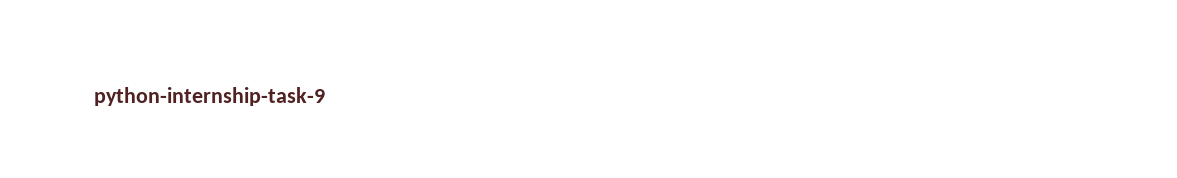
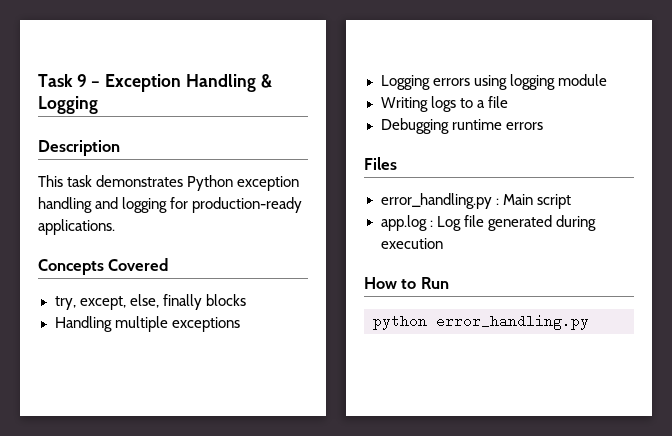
- python-internship-task-9
+ Task 9 – Exception Handling & Logging
+ Description
+ This task demonstrates Python exception handling and logging for production-ready applications.
+ Concepts Covered
+ try, except, else, finally blocks
+ Handling multiple exceptions
+ Logging errors using logging module
+ Writing logs to a file
+ Debugging runtime errors
+ Files
+ error_handling.py : Main script
+ app.log : Log file generated during execution
+ How to Run
+ python error_handling.py

